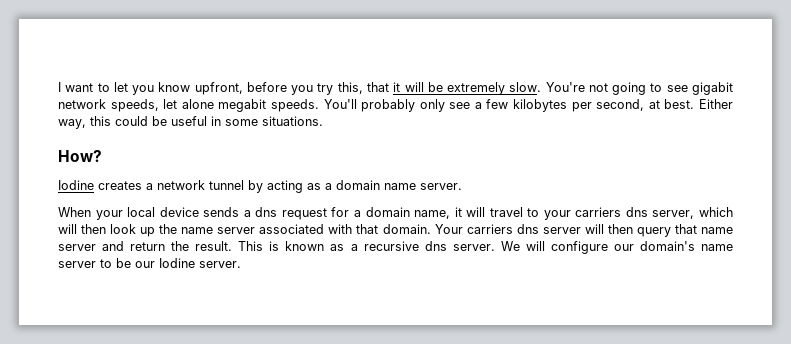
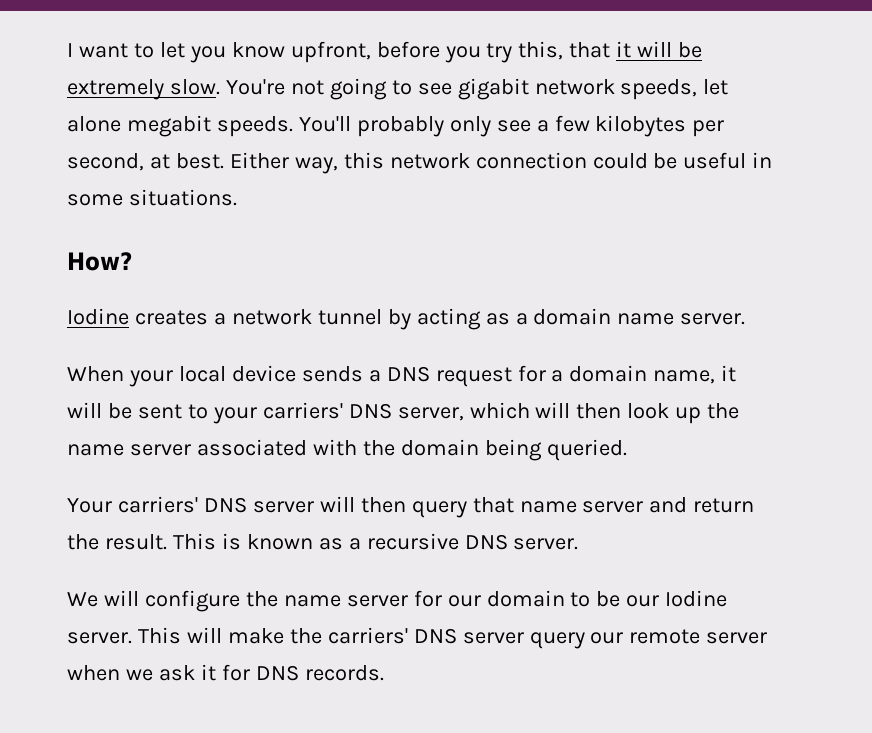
- Either way, this could be useful in some situations.
+ Either way, this network connection could be useful in some situations.
- When your local device sends a dns request for a domain name, it will travel to your carriers dns server, which will then look up the name server associated with that domain. Your carriers dns server will then query that name server and return the result.
+ When your local device sends a DNS request for a domain name, it will be sent to your carriers' DNS server, which will then look up the name server associated with the domain being queried.
+ Your carriers' DNS server will then query that name server and return the result.
- This is known as a recursive dns server. We will configure our domain's name server to be our Iodine server.
+ This is known as a recursive DNS server.
+ We will configure the name server for our domain to be our Iodine server.
+ This will make the carriers' DNS server query our remote server when we ask it for DNS records.

